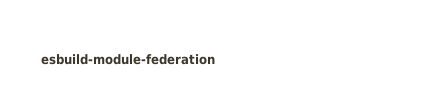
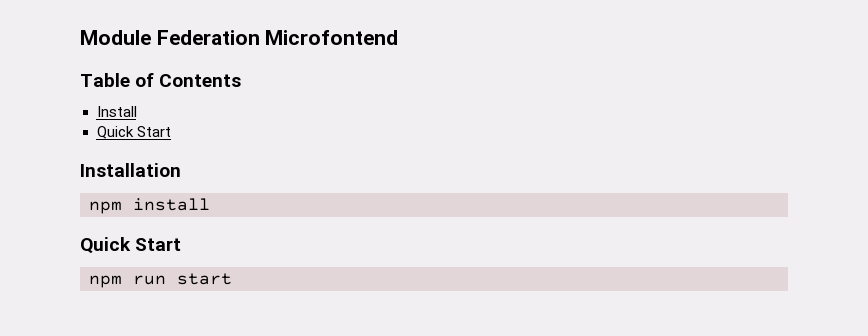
- esbuild-module-federation
+ Module Federation Microfontend
+ Table of Contents
+ Install
+ Quick Start
+ Installation
+ npm install
+ Quick Start
+ npm run start

